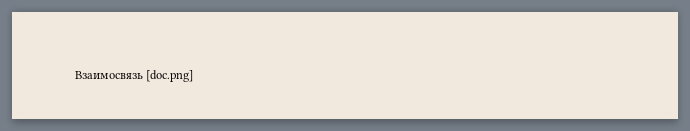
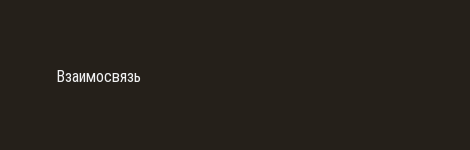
- Взаимосвязь [doc.png]
+ Взаимосвязь

